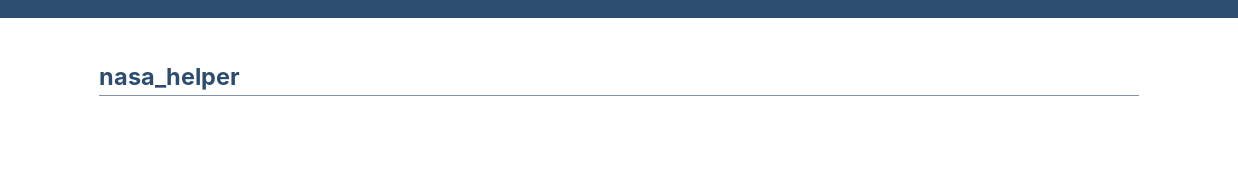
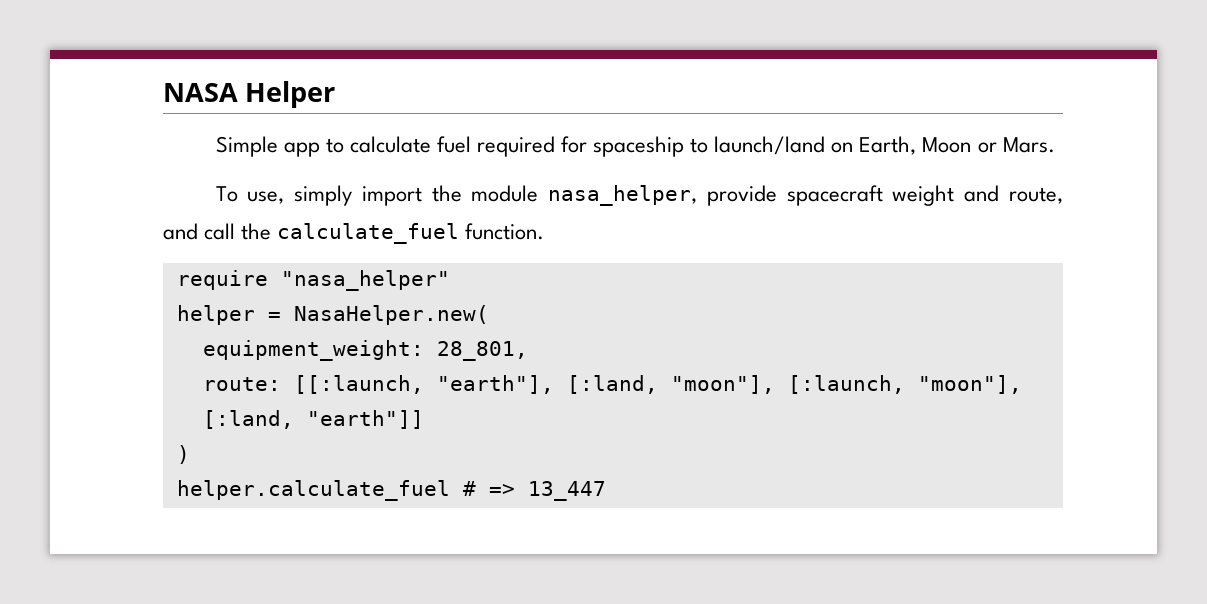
- nasa_helper
+ NASA Helper
+ Simple app to calculate fuel required for spaceship to launch/land on Earth, Moon or Mars.
+ To use, simply import the module nasa_helper, provide spacecraft weight and route, and call the calculate_fuel function.
+ require "nasa_helper"
+ helper = NasaHelper.new(
+ equipment_weight: 28_801,
+ route: [[:launch, "earth"], [:land, "moon"], [:launch, "moon"], [:land, "earth"]]
+ )
+ helper.calculate_fuel # => 13_447

